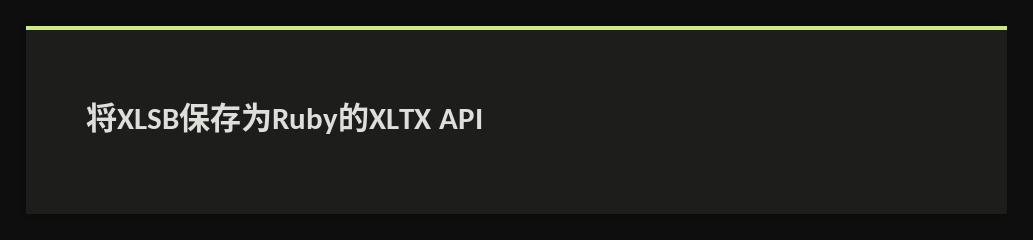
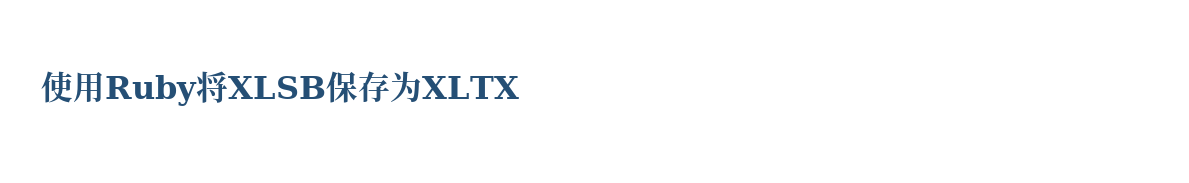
- 将XLSB保存为Ruby的XLTX API
+ 使用Ruby将XLSB保存为XLTX

